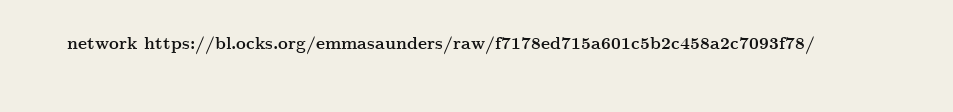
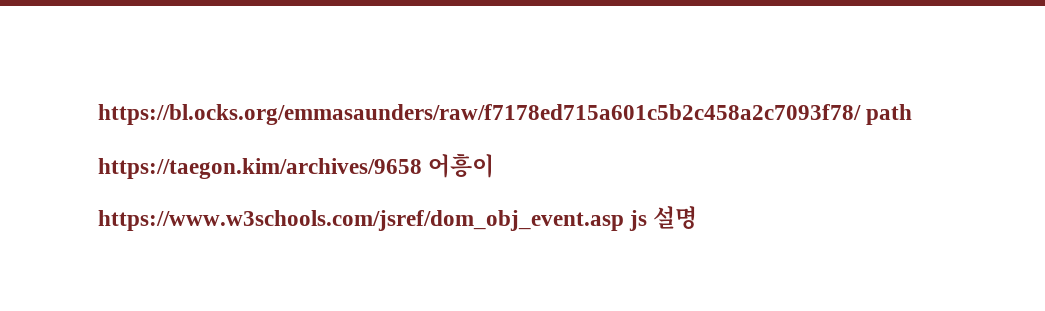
- network https://bl.ocks.org/emmasaunders/raw/f7178ed715a601c5b2c458a2c7093f78/
+ https://bl.ocks.org/emmasaunders/raw/f7178ed715a601c5b2c458a2c7093f78/ path
+ https://taegon.kim/archives/9658 어흥이
+ https://www.w3schools.com/jsref/dom_obj_event.asp js 설명

